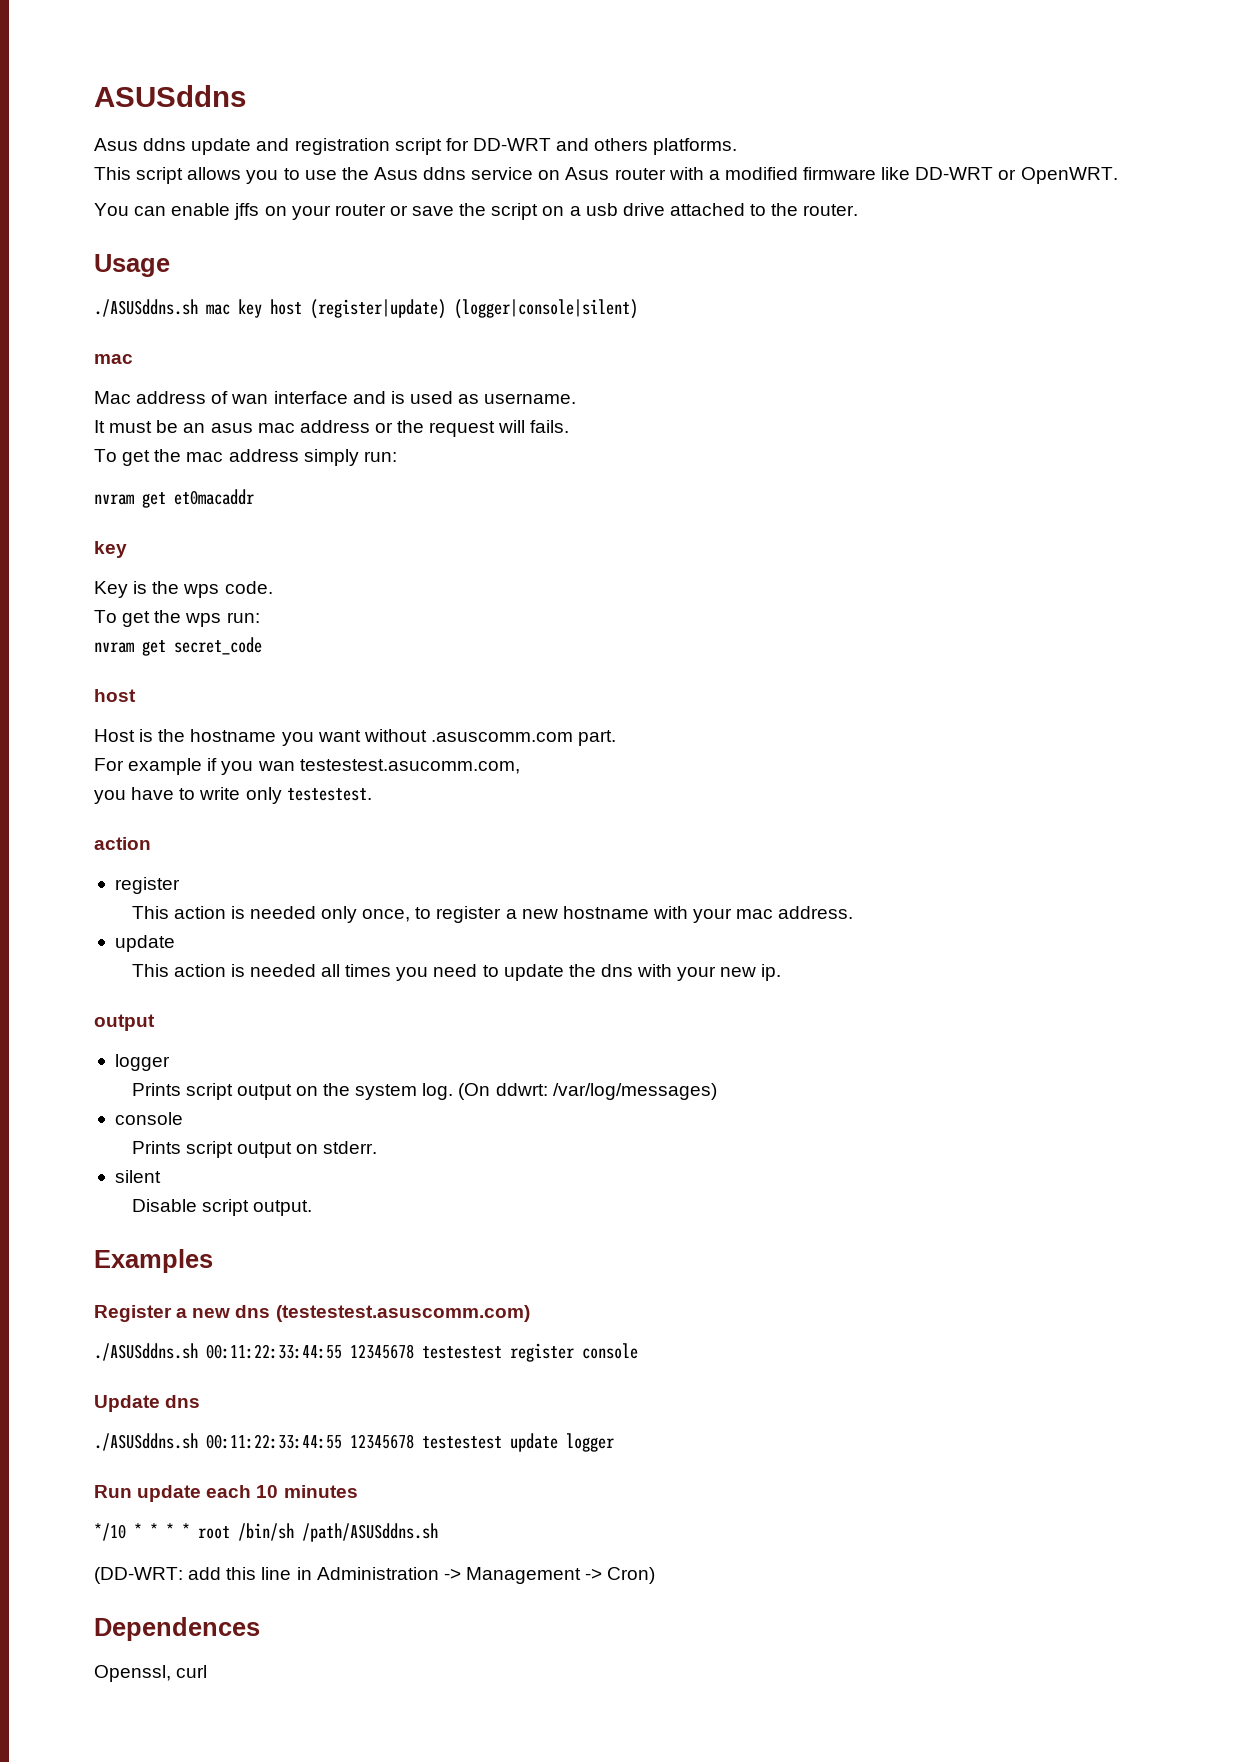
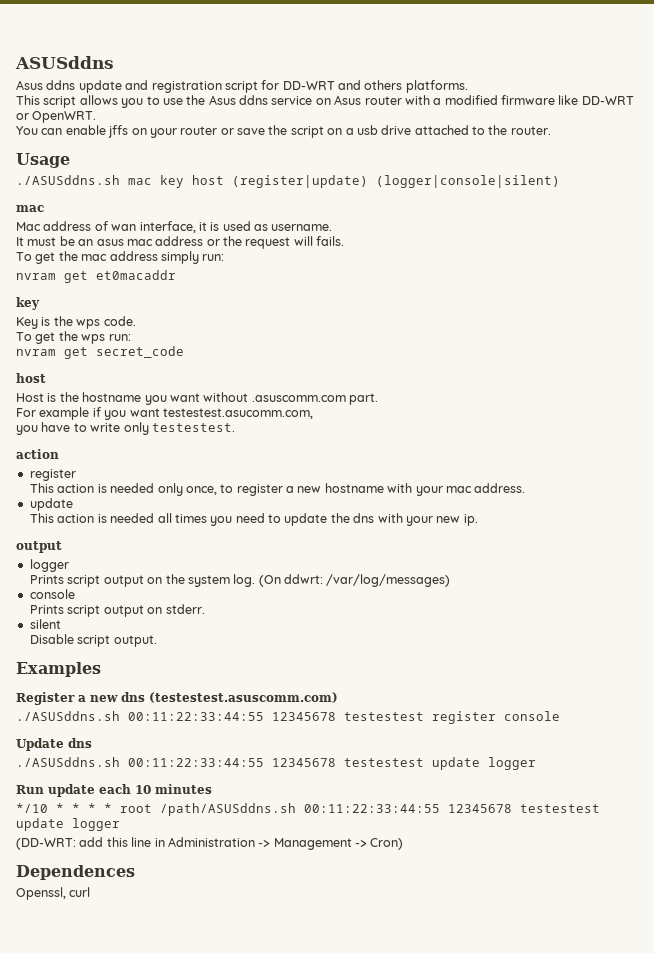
- Mac address of wan interface and is used as username.
+ Mac address of wan interface, it is used as username.
- For example if you wan testestest.asucomm.com,
+ For example if you want testestest.asucomm.com,
- */10 * * * * root /bin/sh /path/ASUSddns.sh
+ */10 * * * * root /path/ASUSddns.sh 00:11:22:33:44:55 12345678 testestest update logger

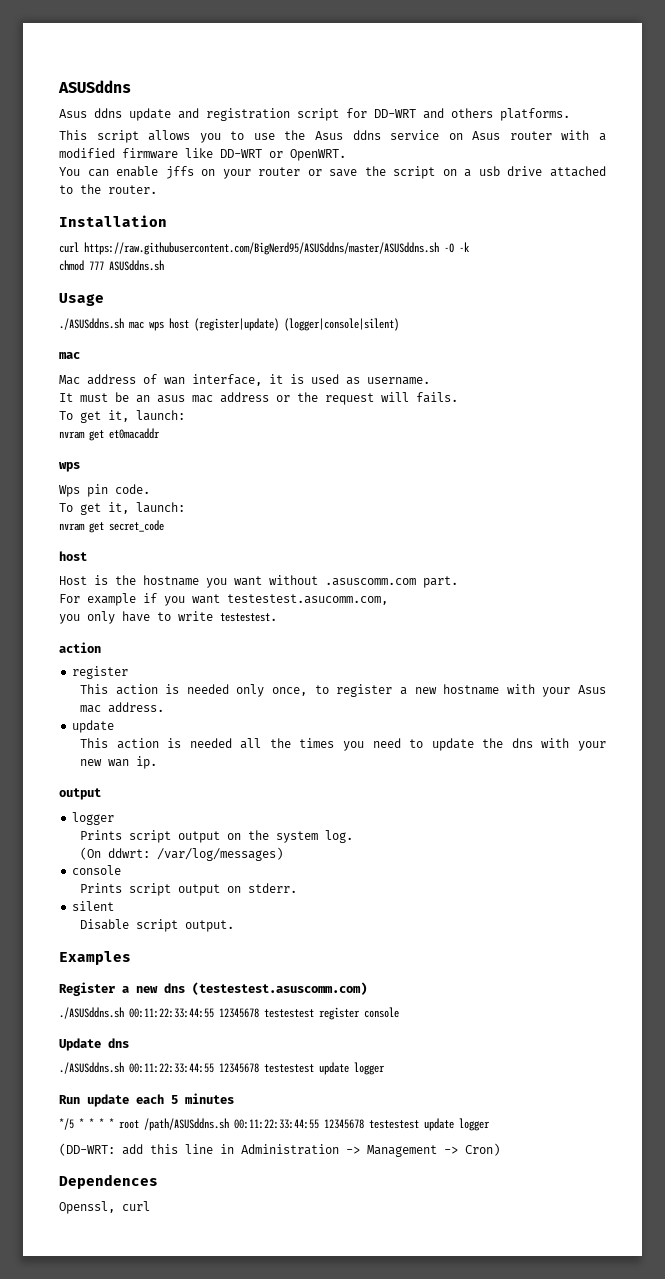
+ Installation
+ curl https://raw.githubusercontent.com/BigNerd95/ASUSddns/master/ASUSddns.sh -O -k
+ chmod 777 ASUSddns.sh
- ./ASUSddns.sh mac key host (register|update) (logger|console|silent)
+ ./ASUSddns.sh mac wps host (register|update) (logger|console|silent)
  It must be an asus mac address or the request will fails.
- To get the mac address simply run:
+ To get it, launch:
  nvram get et0macaddr
- key
- Key is the wps code.
- To get the wps run:
+ wps
+ Wps pin code.
+ To get it, launch:
- you have to write only testestest.
+ you only have to write testestest.
- This action is needed only once, to register a new hostname with your mac address.
+ This action is needed only once, to register a new hostname with your Asus mac address.
- This action is needed all times you need to update the dns with your new ip.
+ This action is needed all the times you need to update the dns with your new wan ip.
- Prints script output on the system log. (On ddwrt: /var/log/messages)
+ Prints script output on the system log.
+ (On ddwrt: /var/log/messages)
- Run update each 10 minutes
+ Run update each 5 minutes
- */10 * * * * root /path/ASUSddns.sh 00:11:22:33:44:55 12345678 testestest update logger
+ */5 * * * * root /path/ASUSddns.sh 00:11:22:33:44:55 12345678 testestest update logger

